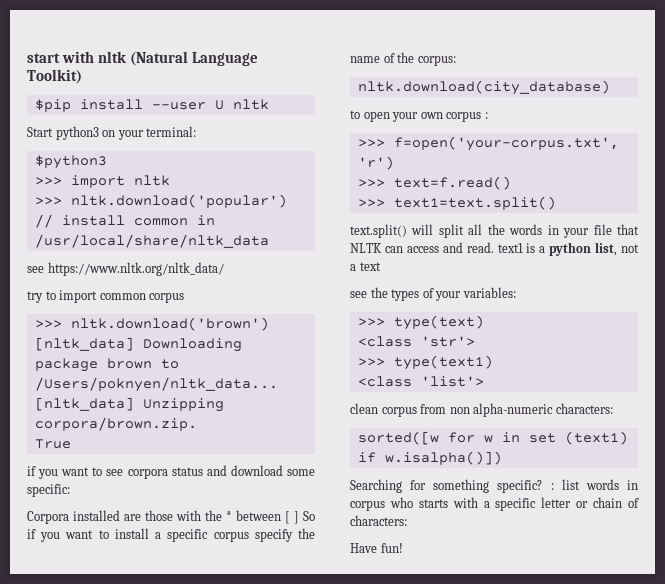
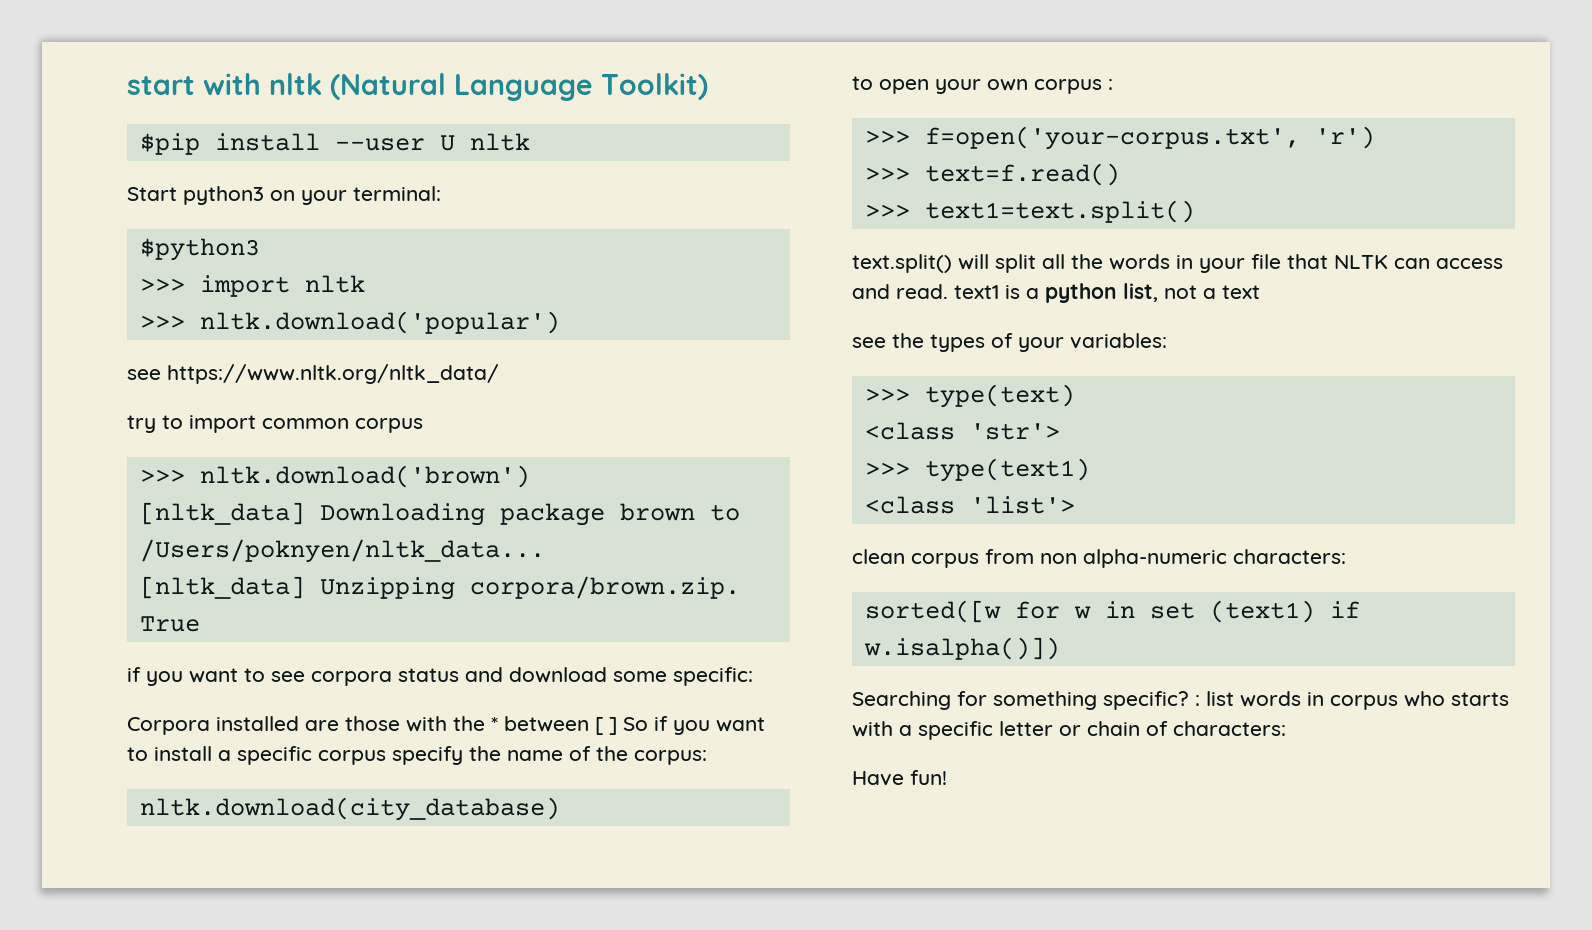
- >>> nltk.download('popular') // install common in /usr/local/share/nltk_data
+ >>> nltk.download('popular')

